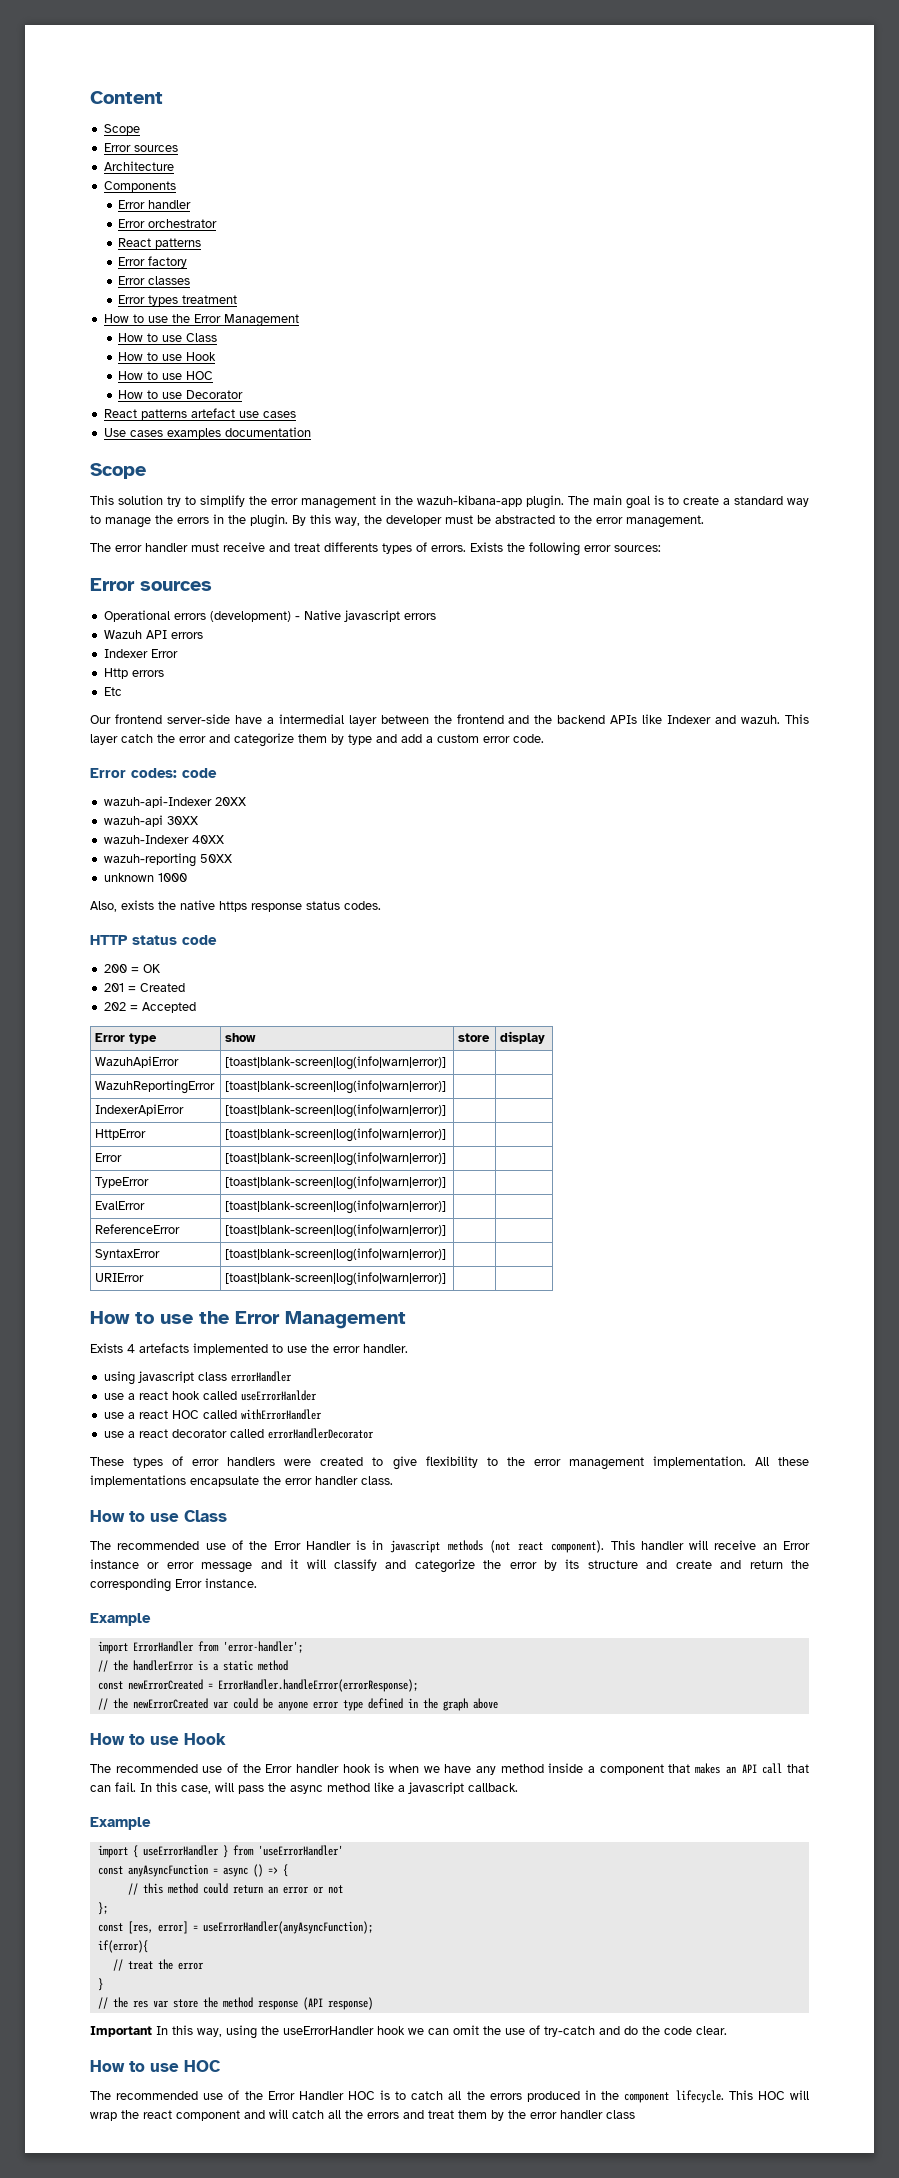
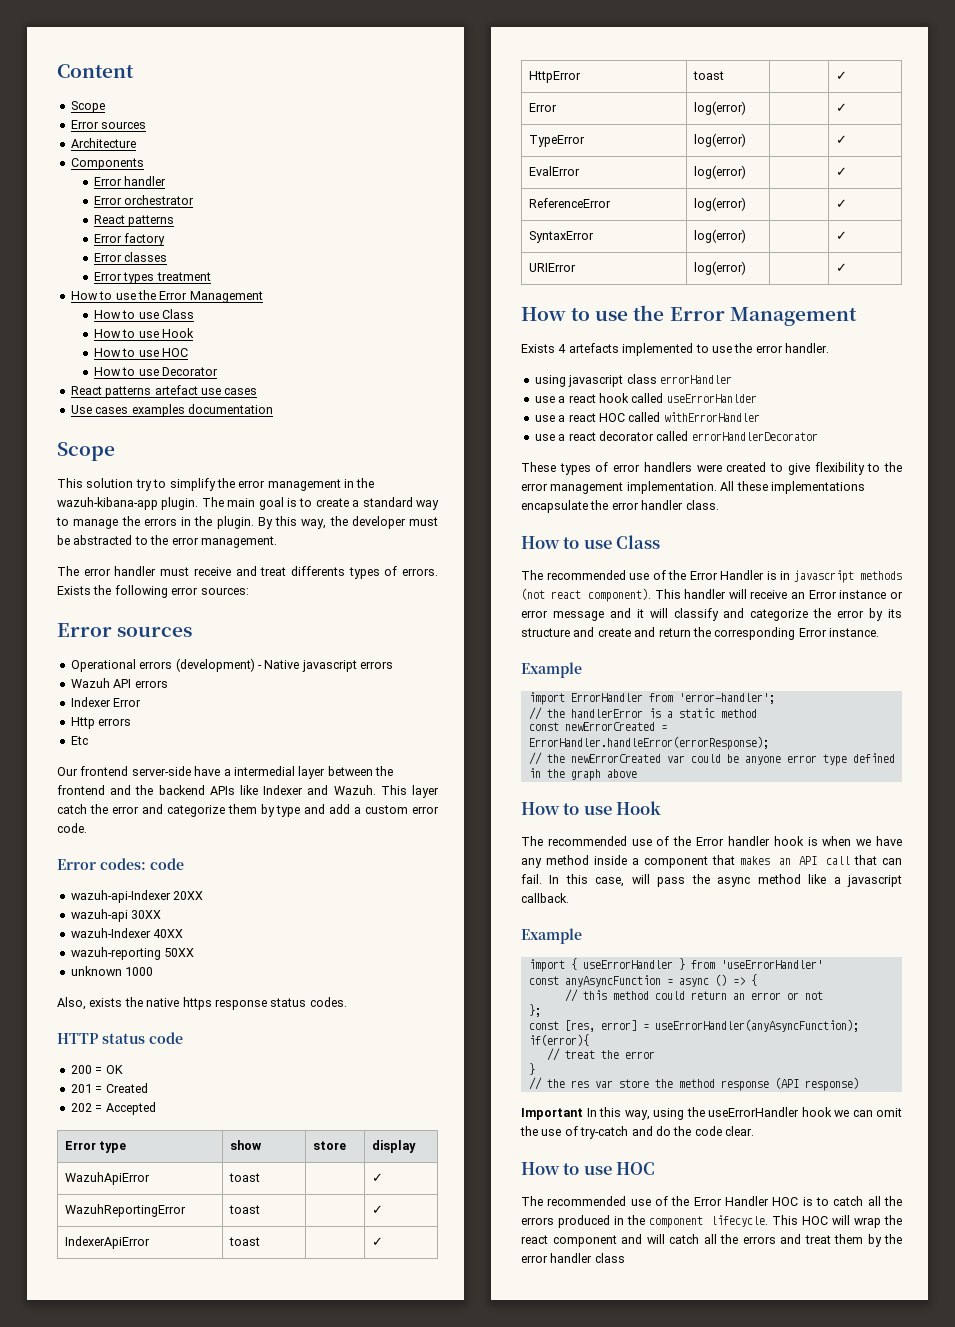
- Our frontend server-side have a intermedial layer between the frontend and the backend APIs like Indexer and wazuh.
+ Our frontend server-side have a intermedial layer between the frontend and the backend APIs like Indexer and Wazuh.
- WazuhApiError | [toast|blank-screen|log(info|warn|error)] | |
+ WazuhApiError | toast | | ✓
- WazuhReportingError | [toast|blank-screen|log(info|warn|error)] | |
+ WazuhReportingError | toast | | ✓
- IndexerApiError | [toast|blank-screen|log(info|warn|error)] | |
+ IndexerApiError | toast | | ✓
- HttpError | [toast|blank-screen|log(info|warn|error)] | |
+ HttpError | toast | | ✓
- Error | [toast|blank-screen|log(info|warn|error)] | |
+ Error | log(error) | | ✓
- TypeError | [toast|blank-screen|log(info|warn|error)] | |
+ TypeError | log(error) | | ✓
- EvalError | [toast|blank-screen|log(info|warn|error)] | |
+ EvalError | log(error) | | ✓
- ReferenceError | [toast|blank-screen|log(info|warn|error)] | |
+ ReferenceError | log(error) | | ✓
- SyntaxError | [toast|blank-screen|log(info|warn|error)] | |
+ SyntaxError | log(error) | | ✓
- URIError | [toast|blank-screen|log(info|warn|error)] | |
+ URIError | log(error) | | ✓

